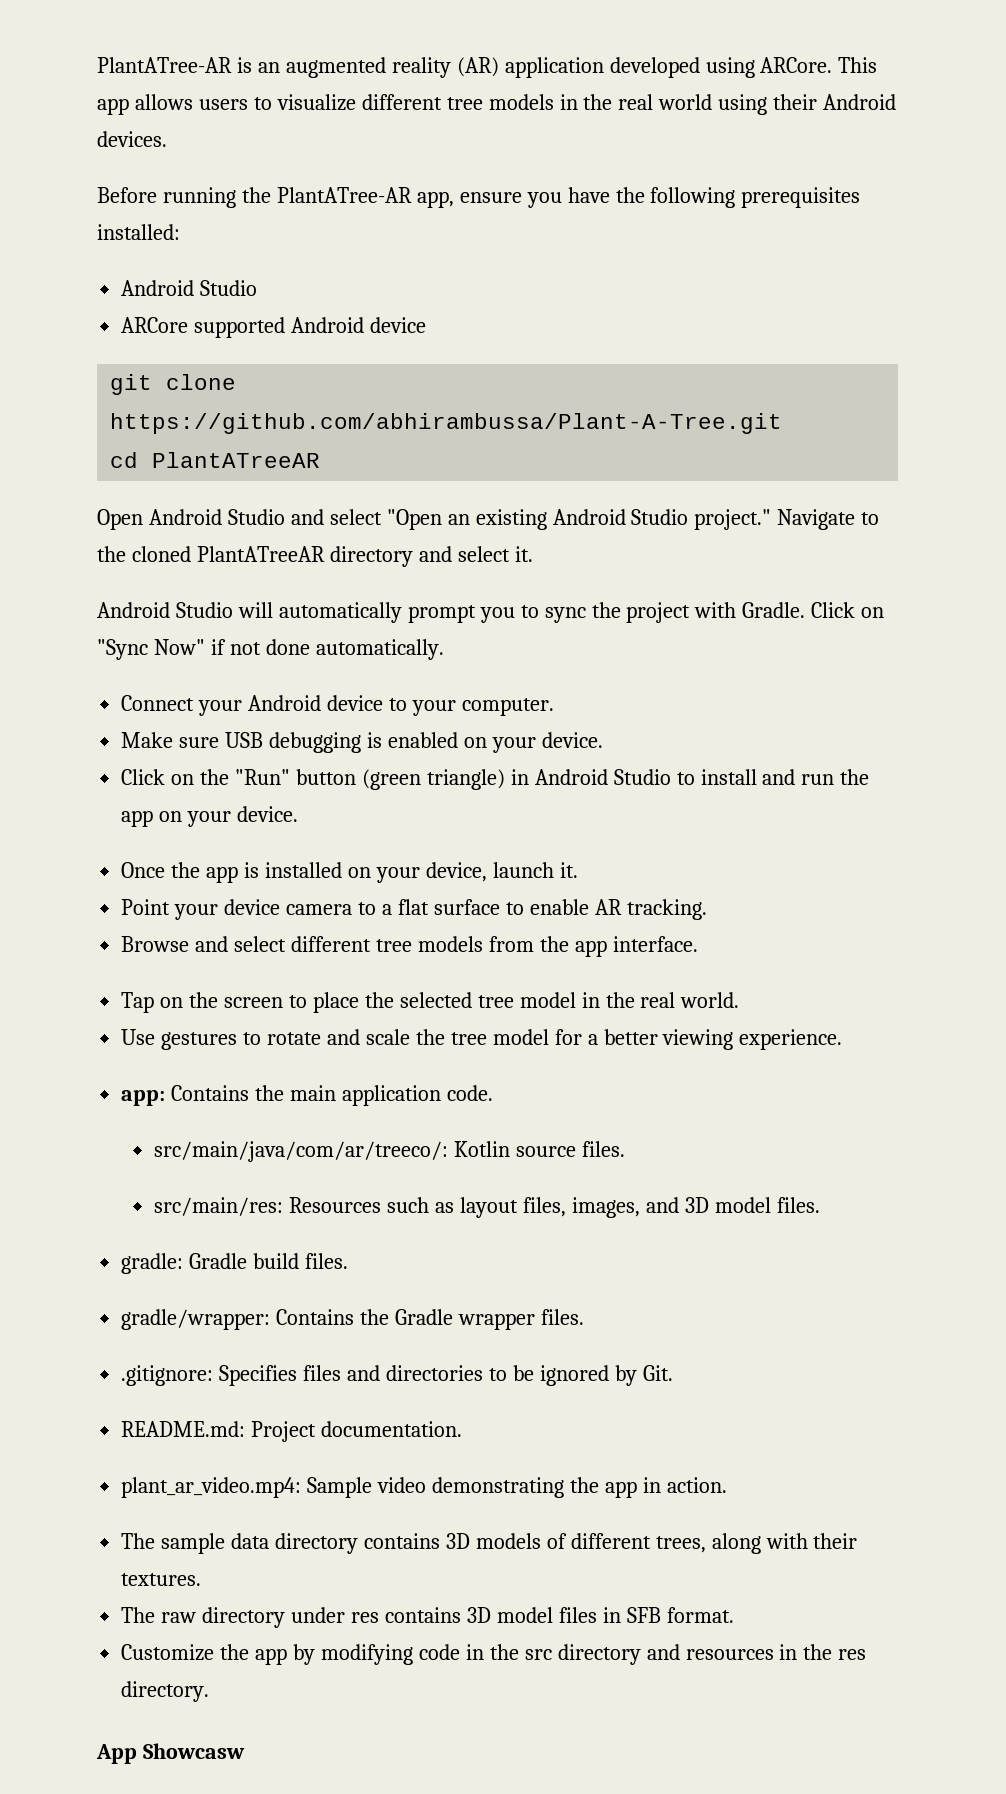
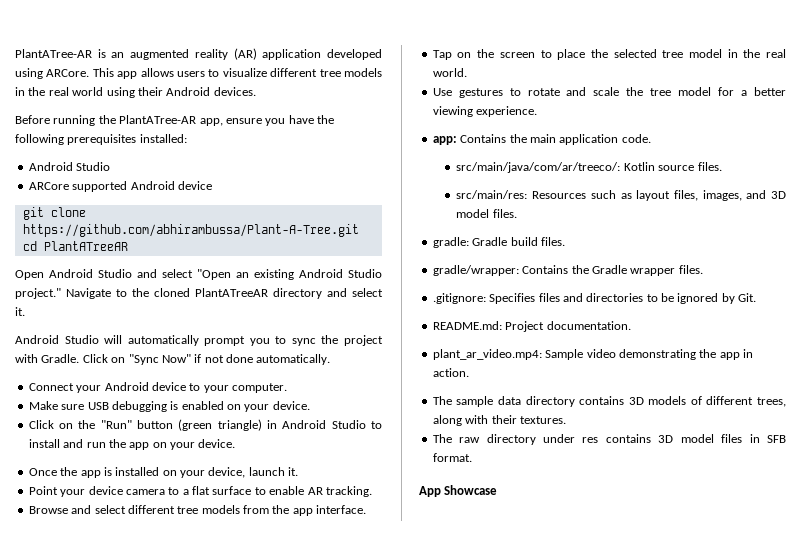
- Customize the app by modifying code in the src directory and resources in the res directory.
- App Showcasw
+ App Showcase

